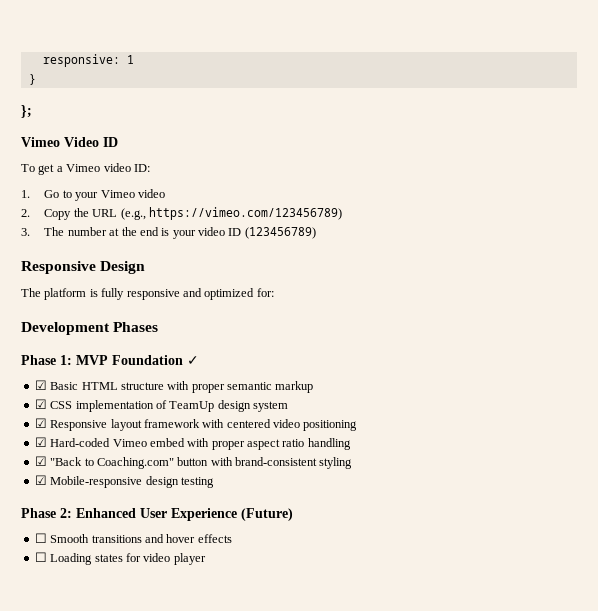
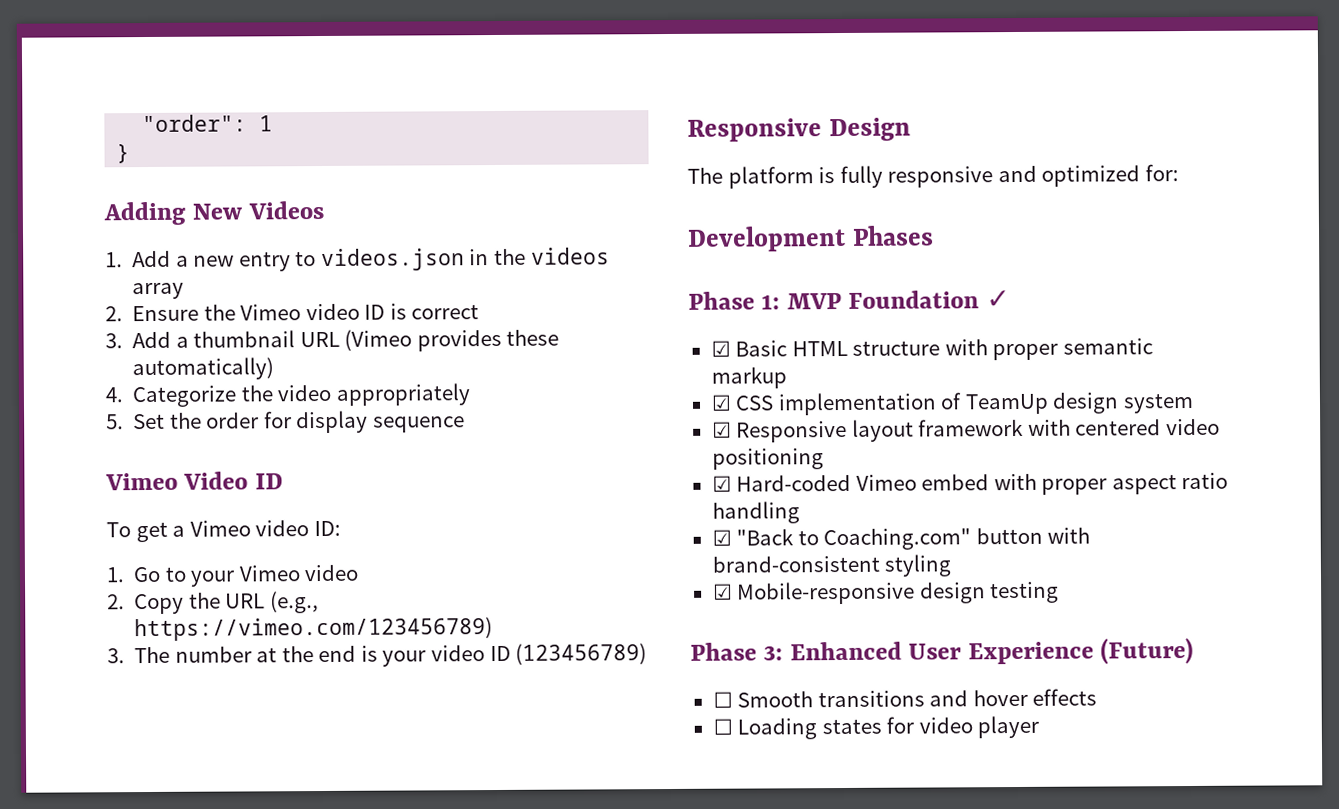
- responsive: 1
+ "order": 1
- };
+ Adding New Videos
+ 1. Add a new entry to videos.json in the videos array
+ 2. Ensure the Vimeo video ID is correct
+ 3. Add a thumbnail URL (Vimeo provides these automatically)
+ 4. Categorize the video appropriately
+ 5. Set the order for display sequence
- Phase 2: Enhanced User Experience (Future)
+ Phase 3: Enhanced User Experience (Future)

